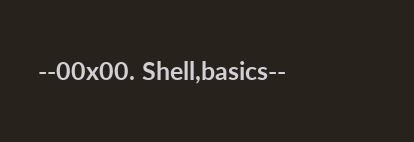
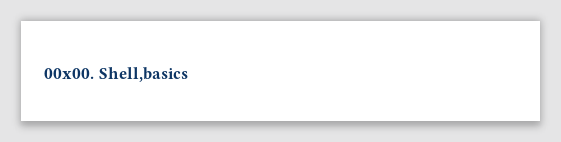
- --00x00. Shell,basics--
+ 00x00. Shell,basics

